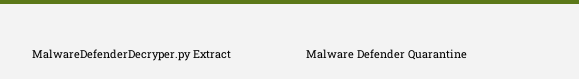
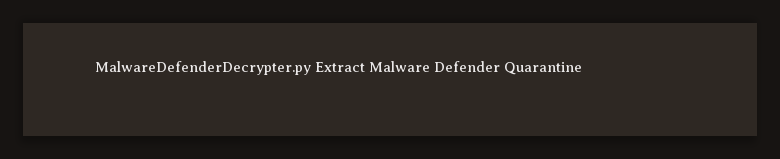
- MalwareDefenderDecryper.py Extract Malware Defender Quarantine
+ MalwareDefenderDecrypter.py Extract Malware Defender Quarantine

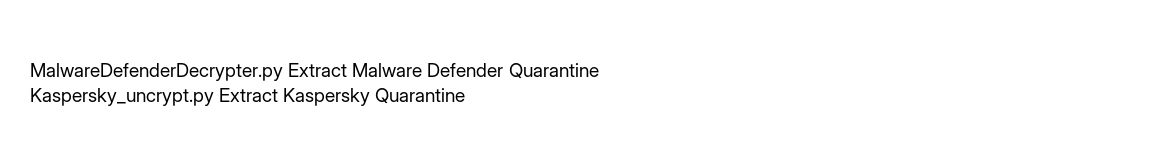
+ Kaspersky_uncrypt.py Extract Kaspersky Quarantine

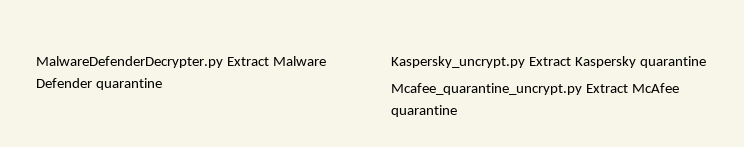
- MalwareDefenderDecrypter.py Extract Malware Defender Quarantine
+ MalwareDefenderDecrypter.py Extract Malware Defender quarantine
- Kaspersky_uncrypt.py Extract Kaspersky Quarantine
+ Kaspersky_uncrypt.py Extract Kaspersky quarantine
+ Mcafee_quarantine_uncrypt.py Extract McAfee quarantine

